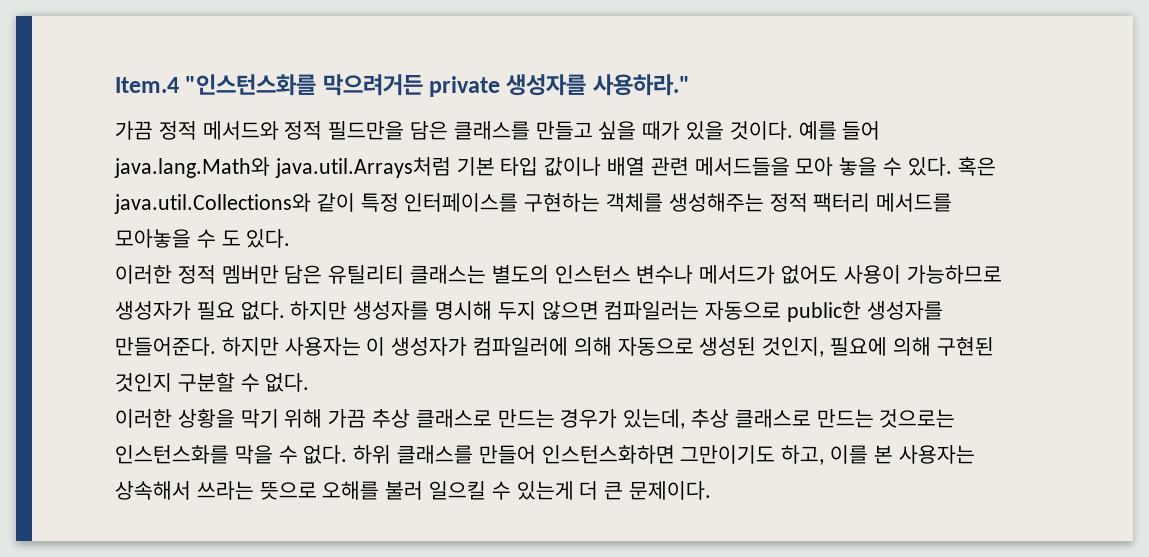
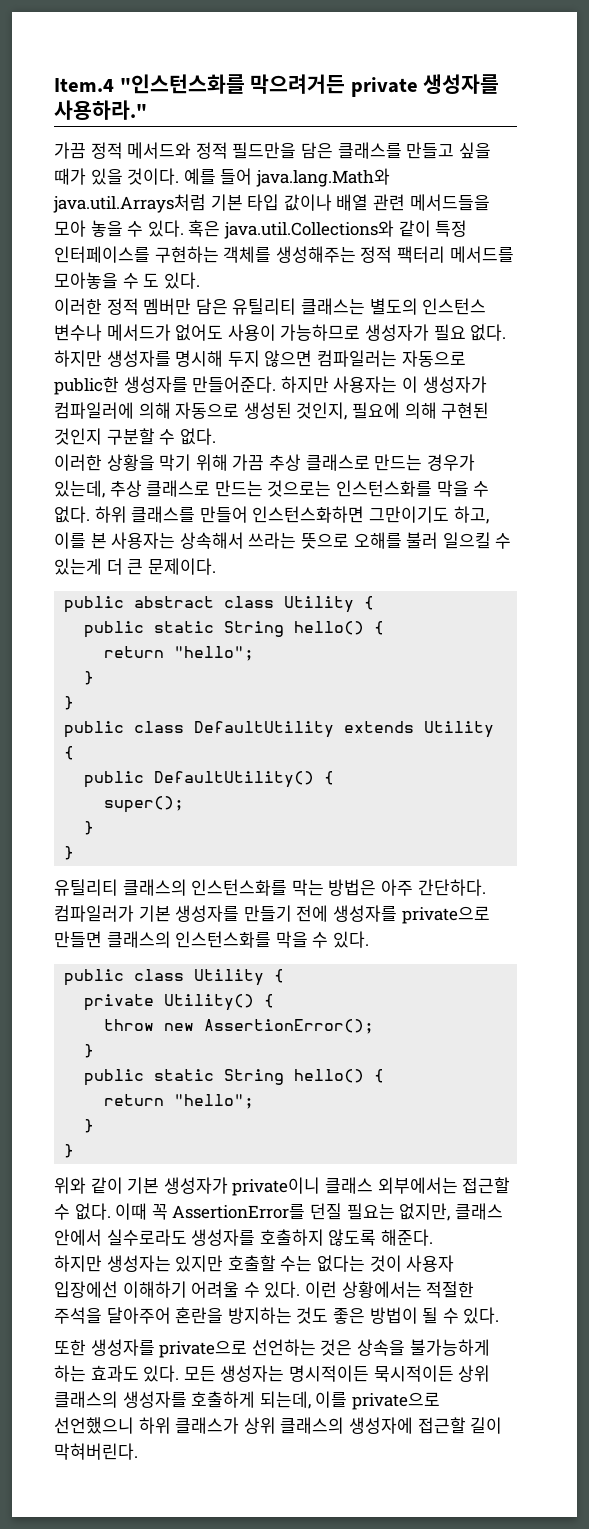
+ public abstract class Utility {
+ public static String hello() {
+ return "hello";
+ }
+ }
+ public class DefaultUtility extends Utility {
+ public DefaultUtility() {
+ super();
+ }
+ }
+ 유틸리티 클래스의 인스턴스화를 막는 방법은 아주 간단하다. 컴파일러가 기본 생성자를 만들기 전에 생성자를 private으로 만들면 클래스의 인스턴스화를 막을 수 있다.
+ public class Utility {
+ private Utility() {
+ throw new AssertionError();
+ }
+ public static String hello() {
+ return "hello";
+ }
+ }
+ 위와 같이 기본 생성자가 private이니 클래스 외부에서는 접근할 수 없다. 이때 꼭 AssertionError를 던질 필요는 없지만, 클래스 안에서 실수로라도 생성자를 호출하지 않도록 해준다.
+ 하지만 생성자는 있지만 호출할 수는 없다는 것이 사용자 입장에선 이해하기 어려울 수 있다. 이런 상황에서는 적절한 주석을 달아주어 혼란을 방지하는 것도 좋은 방법이 될 수 있다.
+ 또한 생성자를 private으로 선언하는 것은 상속을 불가능하게 하는 효과도 있다. 모든 생성자는 명시적이든 묵시적이든 상위 클래스의 생성자를 호출하게 되는데, 이를 private으로 선언했으니 하위 클래스가 상위 클래스의 생성자에 접근할 길이 막혀버린다.

